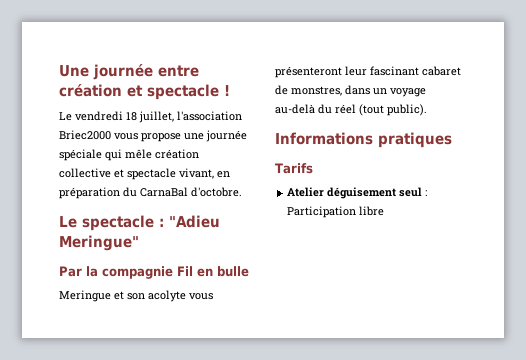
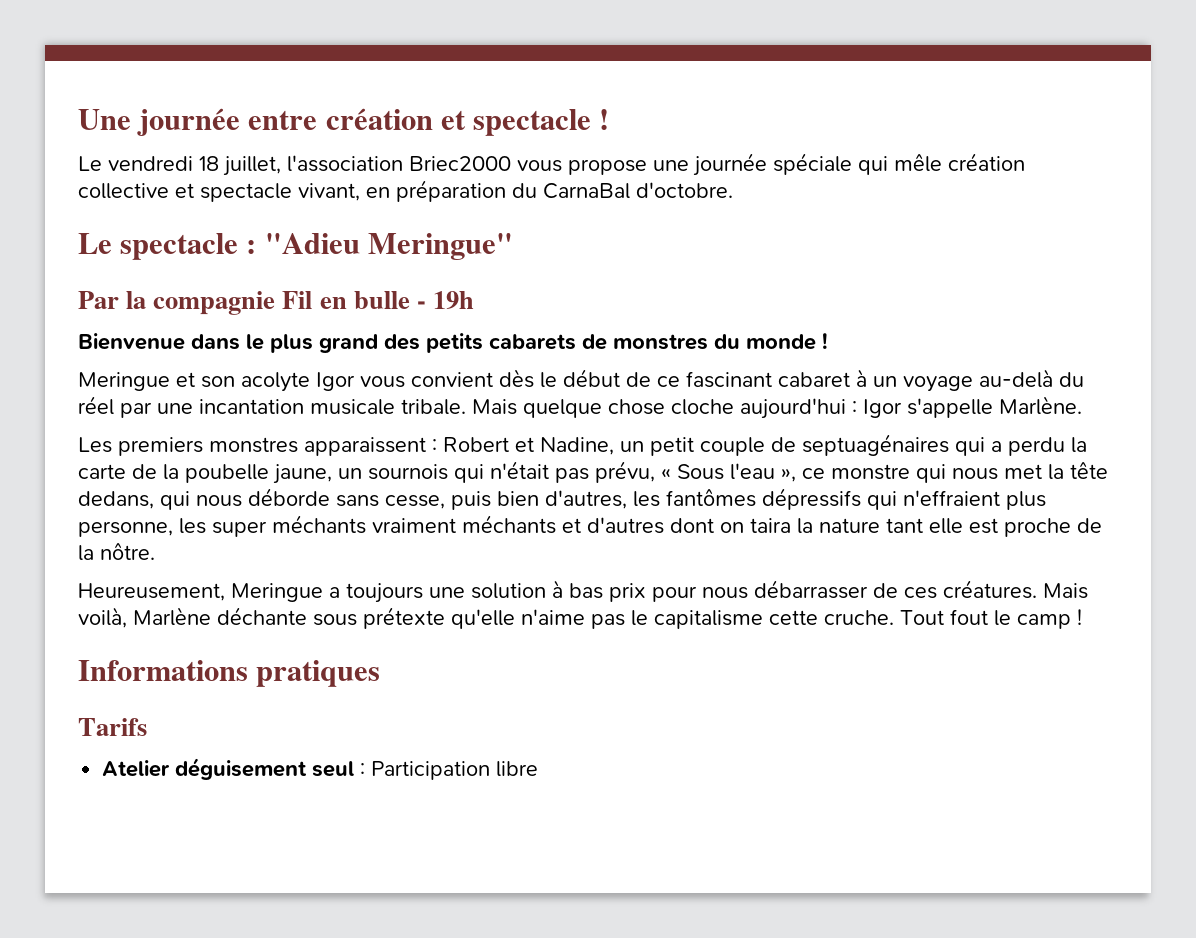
- Par la compagnie Fil en bulle
- Meringue et son acolyte vous présenteront leur fascinant cabaret de monstres, dans un voyage au-delà du réel (tout public).
+ Par la compagnie Fil en bulle - 19h
+ Bienvenue dans le plus grand des petits cabarets de monstres du monde !
+ Meringue et son acolyte Igor vous convient dès le début de ce fascinant cabaret à un voyage au-delà du réel par une incantation musicale tribale. Mais quelque chose cloche aujourd'hui : Igor s'appelle Marlène.
+ Les premiers monstres apparaissent : Robert et Nadine, un petit couple de septuagénaires qui a perdu la carte de la poubelle jaune, un sournois qui n'était pas prévu, « Sous l'eau », ce monstre qui nous met la tête dedans, qui nous déborde sans cesse, puis bien d'autres, les fantômes dépressifs qui n'effraient plus personne, les super méchants vraiment méchants et d'autres dont on taira la nature tant elle est proche de la nôtre.
+ Heureusement, Meringue a toujours une solution à bas prix pour nous débarrasser de ces créatures. Mais voilà, Marlène déchante sous prétexte qu'elle n'aime pas le capitalisme cette cruche. Tout fout le camp !

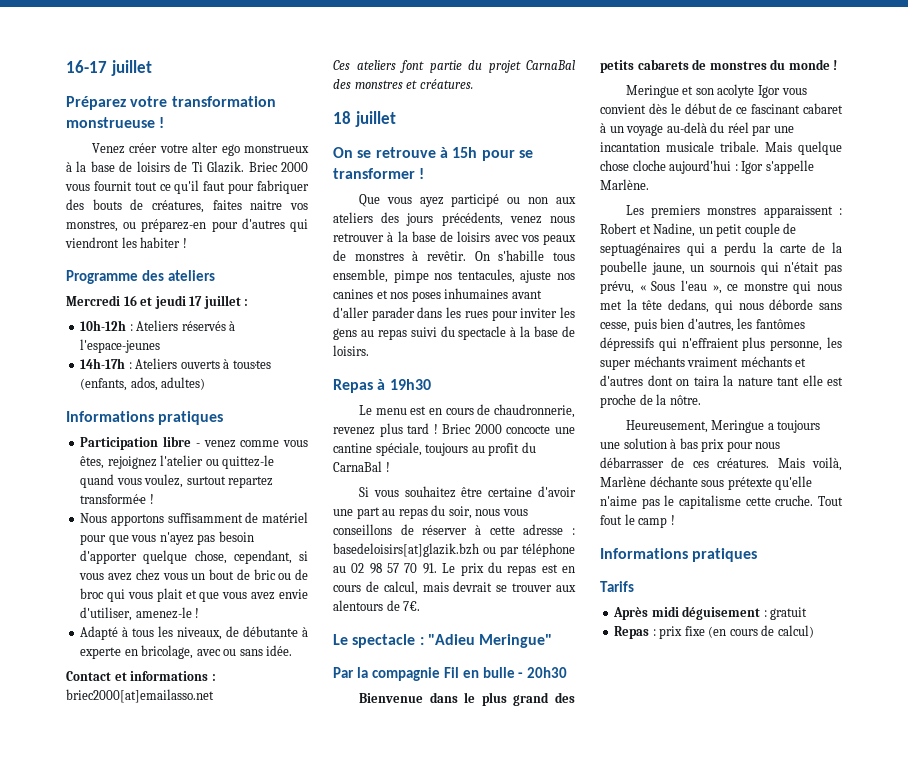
- Une journée entre création et spectacle !
- Le vendredi 18 juillet, l'association Briec2000 vous propose une journée spéciale qui mêle création collective et spectacle vivant, en préparation du CarnaBal d'octobre.
+ 16-17 juillet
+ Préparez votre transformation monstrueuse !
+ Venez créer votre alter ego monstrueux à la base de loisirs de Ti Glazik. Briec 2000 vous fournit tout ce qu'il faut pour fabriquer des bouts de créatures, faites naitre vos monstres, ou préparez-en pour d'autres qui viendront les habiter !
+ Programme des ateliers
+ Mercredi 16 et jeudi 17 juillet :
+ 10h-12h : Ateliers réservés à l'espace-jeunes
+ 14h-17h : Ateliers ouverts à tous·tes (enfants, ados, adultes)
+ Informations pratiques
+ Participation libre - venez comme vous êtes, rejoignez l'atelier ou quittez-le quand vous voulez, surtout repartez transformé·e !
+ Nous apportons suffisamment de matériel pour que vous n'ayez pas besoin d'apporter quelque chose, cependant, si vous avez chez vous un bout de bric ou de broc qui vous plait et que vous avez envie d'utiliser, amenez-le !
+ Adapté à tous les niveaux, de débutant·e à expert·e en bricolage, avec ou sans idée.
+ Contact et informations : briec2000[at]emailasso.net
+ Ces ateliers font partie du projet CarnaBal des monstres et créatures.
+ 18 juillet
+ On se retrouve à 15h pour se transformer !
+ Que vous ayez participé ou non aux ateliers des jours précédents, venez nous retrouver à la base de loisirs avec vos peaux de monstres à revêtir. On s'habille tous ensemble, pimpe nos tentacules, ajuste nos canines et nos poses inhumaines avant d'aller parader dans les rues pour inviter les gens au repas suivi du spectacle à la base de loisirs.
+ Repas à 19h30
+ Le menu est en cours de chaudronnerie, revenez plus tard ! Briec 2000 concocte une cantine spéciale, toujours au profit du CarnaBal !
+ Si vous souhaitez être certain·e d'avoir une part au repas du soir, nous vous conseillons de réserver à cette adresse : basedeloisirs[at]glazik.bzh ou par téléphone au 02 98 57 70 91. Le prix du repas est en cours de calcul, mais devrait se trouver aux alentours de 7€.
- Par la compagnie Fil en bulle - 19h
+ Par la compagnie Fil en bulle - 20h30
- Atelier déguisement seul : Participation libre
+ Après midi déguisement : gratuit
+ Repas : prix fixe (en cours de calcul)

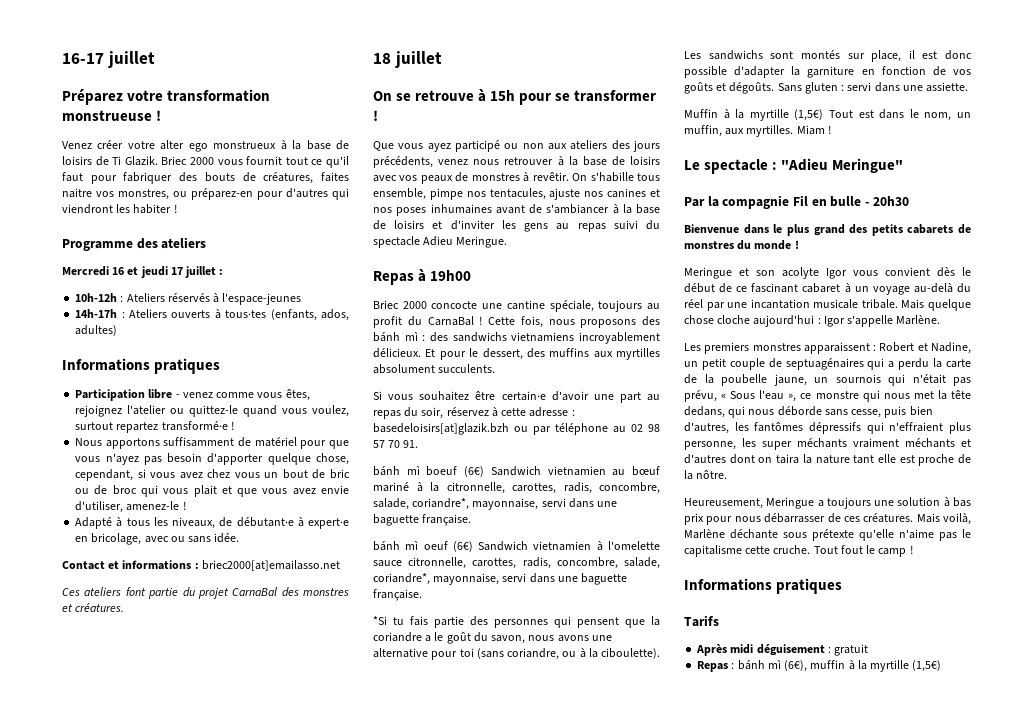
- On s'habille tous ensemble, pimpe nos tentacules, ajuste nos canines et nos poses inhumaines avant d'aller parader dans les rues pour inviter les gens au repas suivi du spectacle à la base de loisirs.
- Repas à 19h30
- Le menu est en cours de chaudronnerie, revenez plus tard ! Briec 2000 concocte une cantine spéciale, toujours au profit du CarnaBal !
+ On s'habille tous ensemble, pimpe nos tentacules, ajuste nos canines et nos poses inhumaines avant de s'ambiancer à la base de loisirs et d'inviter les gens au repas suivi du spectacle Adieu Meringue.
+ Repas à 19h00
+ Briec 2000 concocte une cantine spéciale, toujours au profit du CarnaBal ! Cette fois, nous proposons des bánh mì : des sandwichs vietnamiens incroyablement délicieux. Et pour le dessert, des muffins aux myrtilles absolument succulents.
- Si vous souhaitez être certain·e d'avoir une part au repas du soir, nous vous conseillons de réserver à cette adresse : basedeloisirs[at]glazik.bzh ou par téléphone au 02 98 57 70 91. Le prix du repas est en cours de calcul, mais devrait se trouver aux alentours de 7€.
+ Si vous souhaitez être certain·e d'avoir une part au repas du soir, réservez à cette adresse : basedeloisirs[at]glazik.bzh ou par téléphone au 02 98 57 70 91.
+ bánh mì boeuf (6€) Sandwich vietnamien au bœuf mariné à la citronnelle, carottes, radis, concombre, salade, coriandre*, mayonnaise, servi dans une baguette française.
+ bánh mì oeuf (6€) Sandwich vietnamien à l'omelette sauce citronnelle, carottes, radis, concombre, salade, coriandre*, mayonnaise, servi dans une baguette française.
+ *Si tu fais partie des personnes qui pensent que la coriandre a le goût du savon, nous avons une alternative pour toi (sans coriandre, ou à la ciboulette). Les sandwichs sont montés sur place, il est donc possible d'adapter la garniture en fonction de vos goûts et dégoûts. Sans gluten : servi dans une assiette.
+ Muffin à la myrtille (1,5€) Tout est dans le nom, un muffin, aux myrtilles. Miam !
- Repas : prix fixe (en cours de calcul)
+ Repas : bánh mì (6€), muffin à la myrtille (1,5€)

